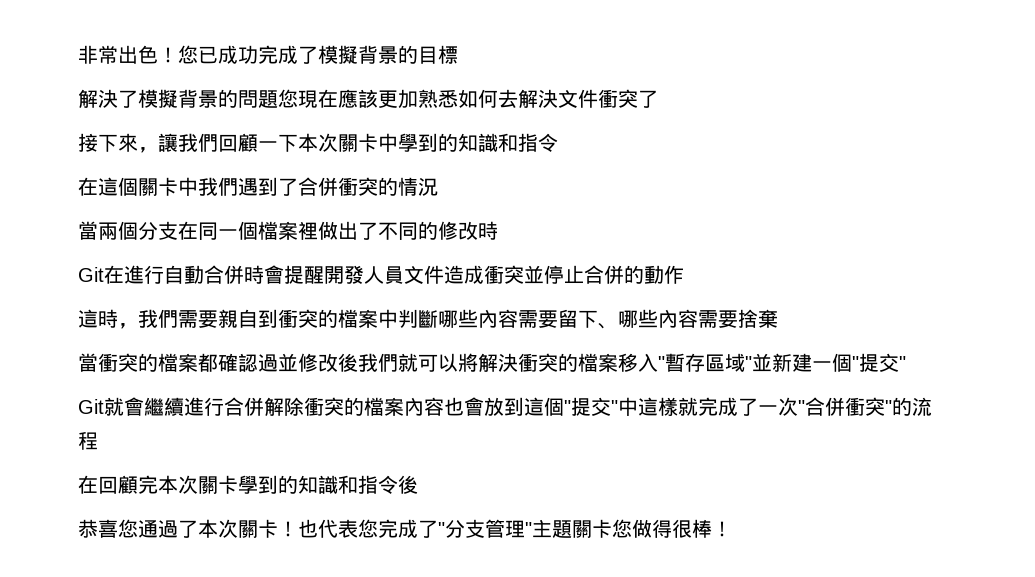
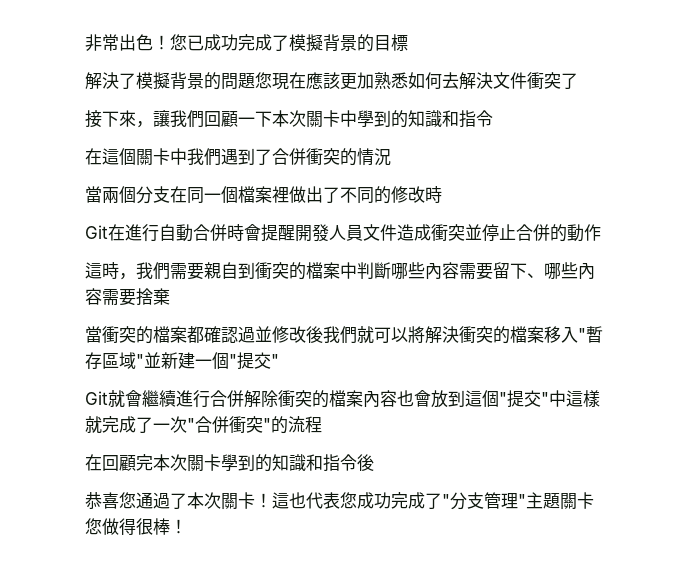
- 也代表您完成了"分支管理"主題關卡您做得很棒！
+ 這也代表您成功完成了"分支管理"主題關卡您做得很棒！

